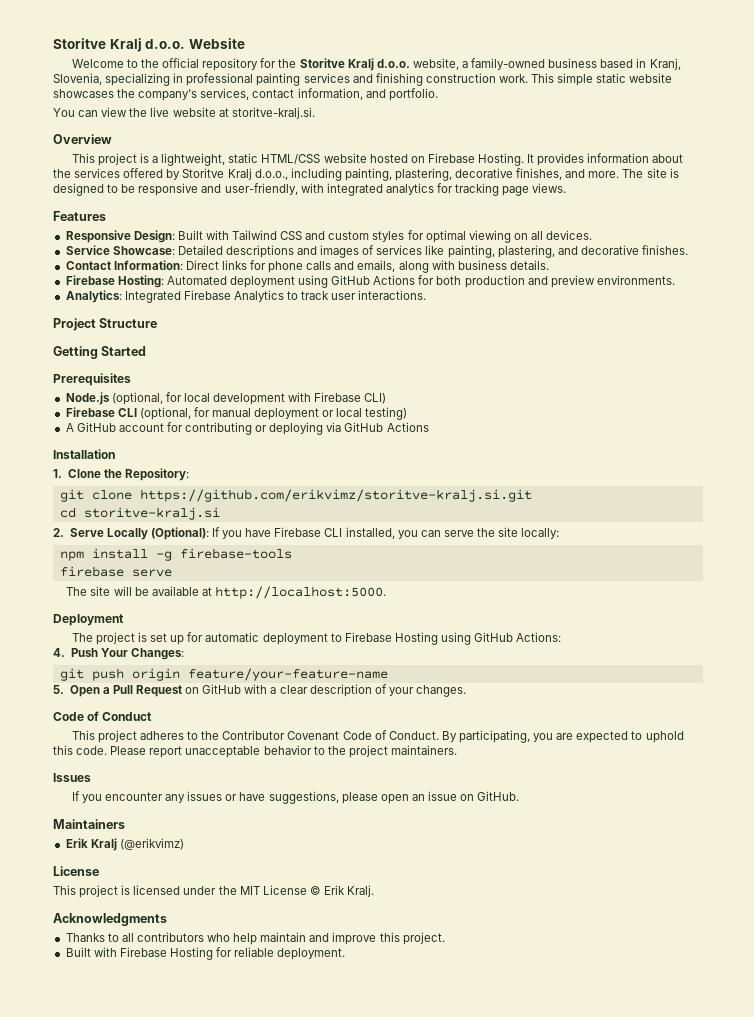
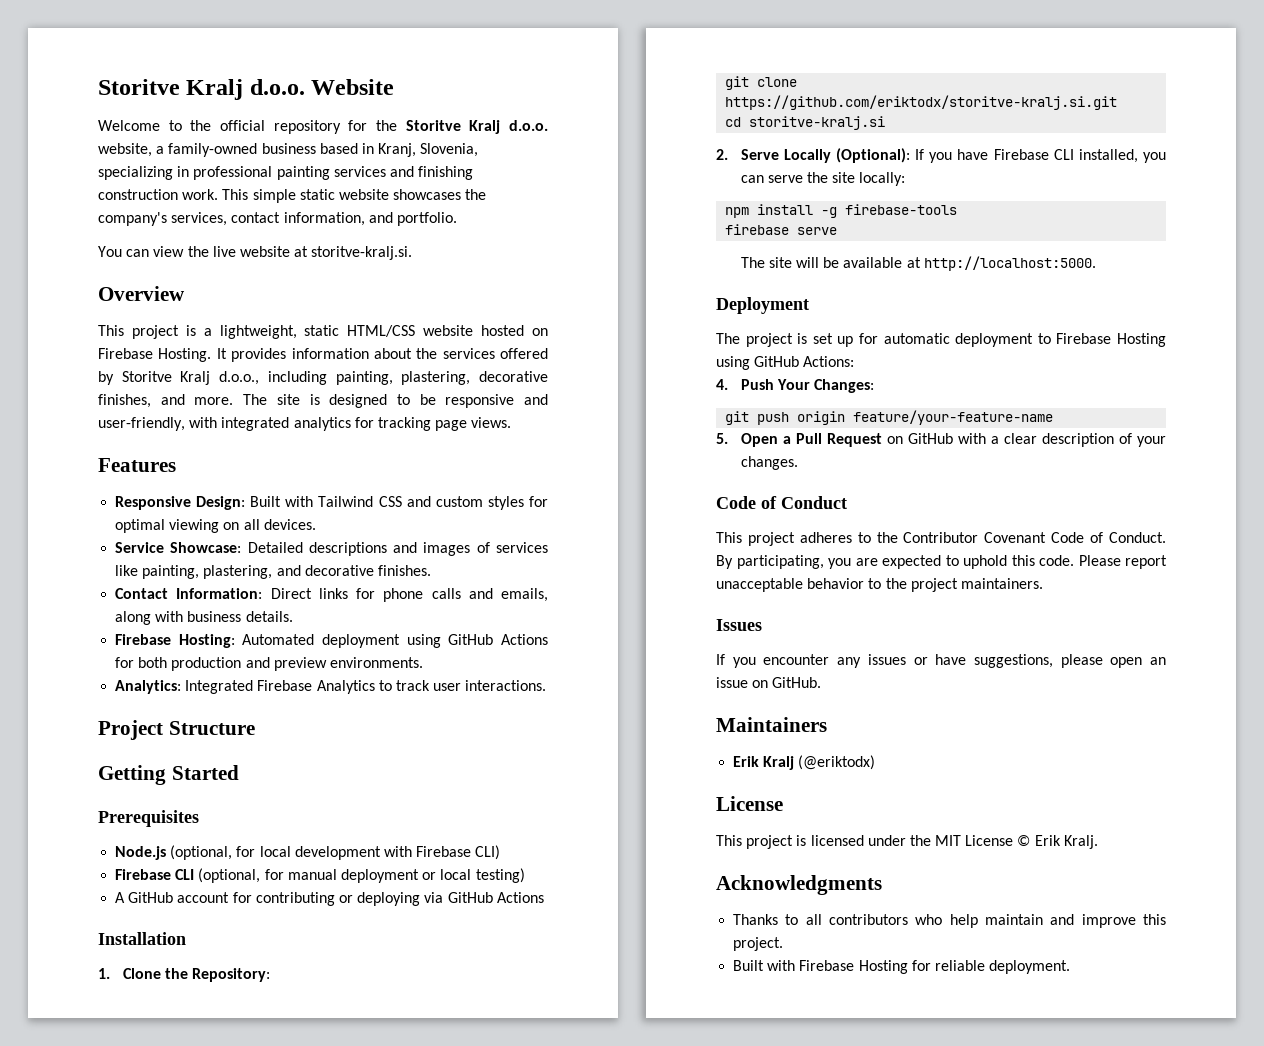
- git clone https://github.com/erikvimz/storitve-kralj.si.git
+ git clone https://github.com/eriktodx/storitve-kralj.si.git
- Erik Kralj (@erikvimz)
+ Erik Kralj (@eriktodx)

